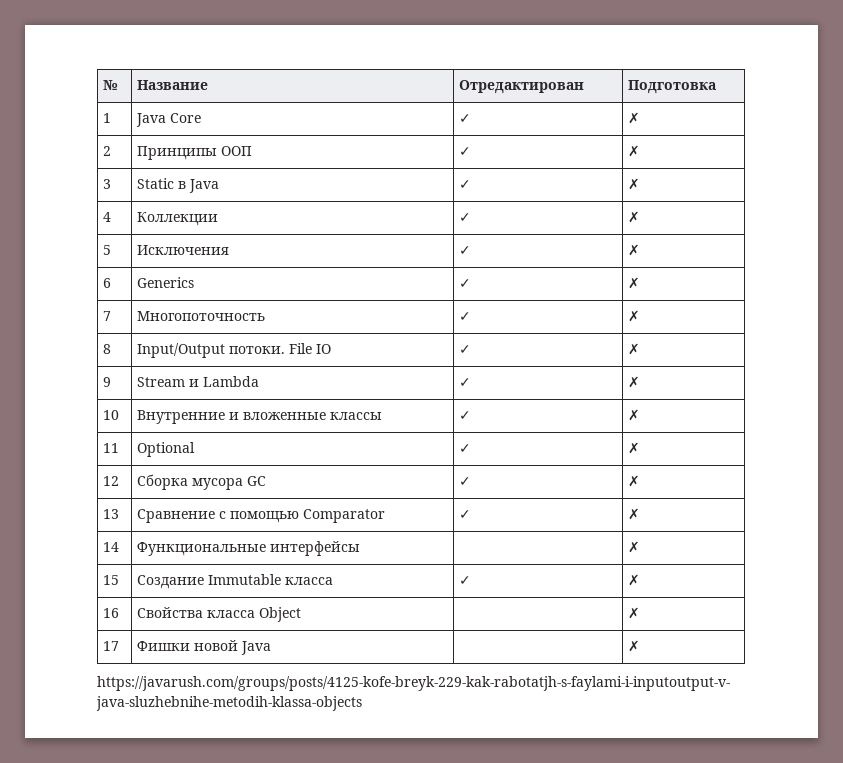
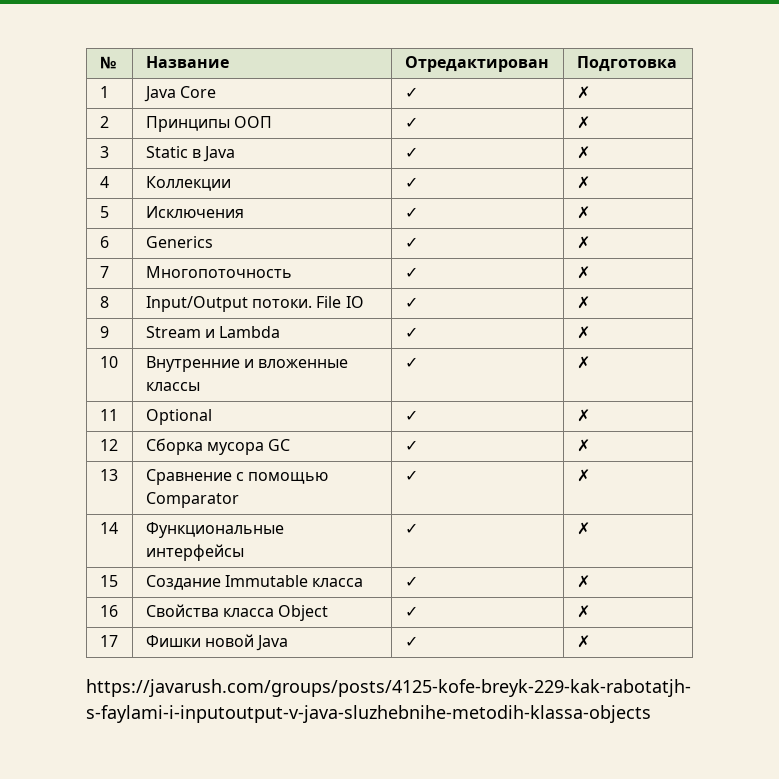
- 14 | Функциональные интерфейсы | | ✗
+ 14 | Функциональные интерфейсы | ✓ | ✗
- 16 | Свойства класса Object | | ✗
+ 16 | Свойства класса Object | ✓ | ✗
- 17 | Фишки новой Java | | ✗
+ 17 | Фишки новой Java | ✓ | ✗

